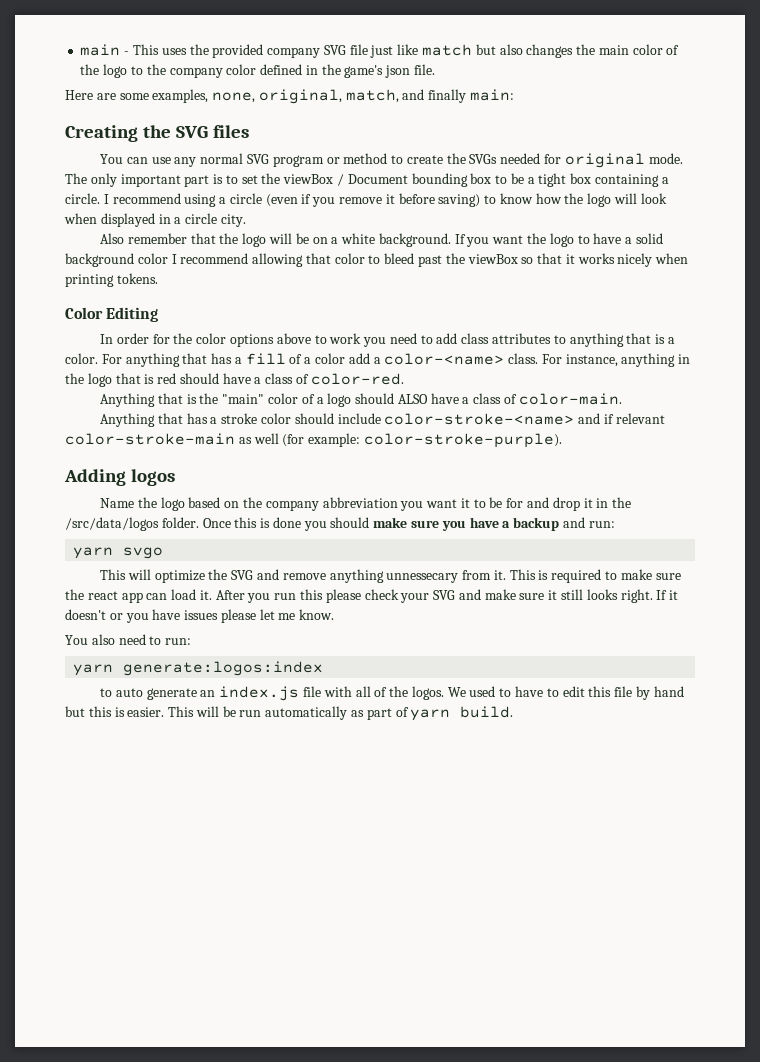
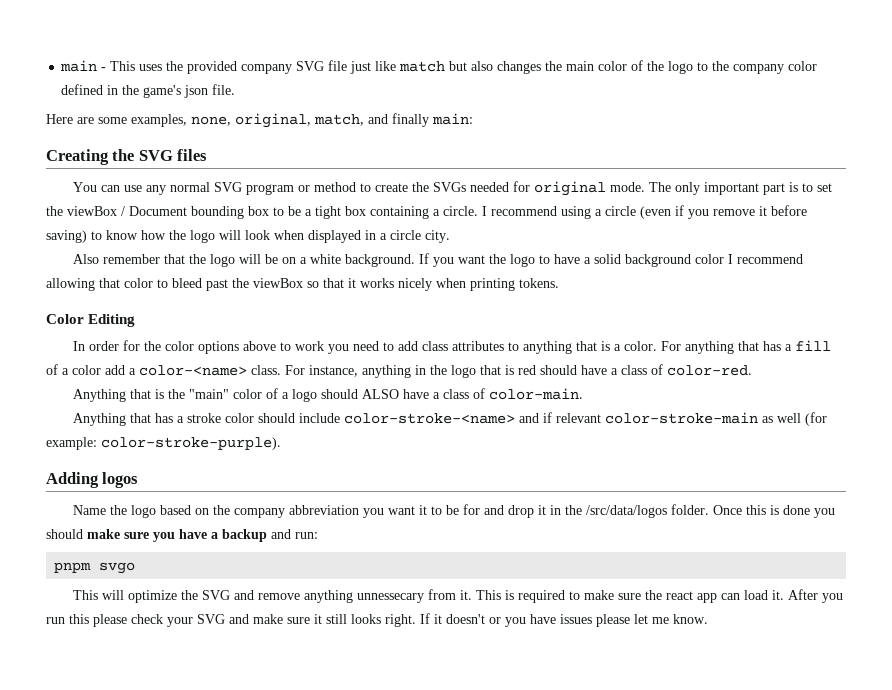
- yarn svgo
+ pnpm svgo
- You also need to run:
- yarn generate:logos:index
- to auto generate an index.js file with all of the logos. We used to have to edit this file by hand but this is easier. This will be run automatically as part of yarn build.

